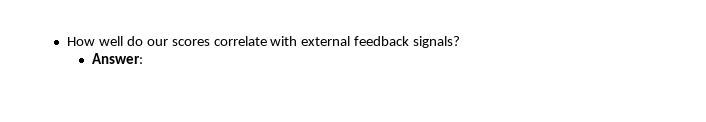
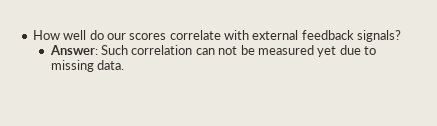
- Answer:
+ Answer: Such correlation can not be measured yet due to missing data.

